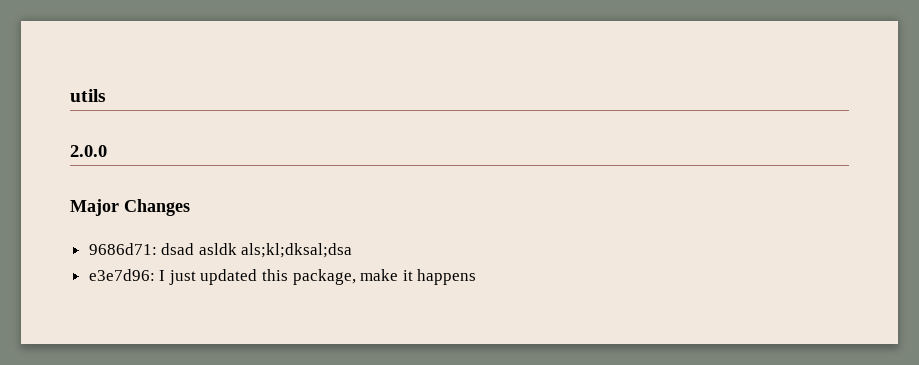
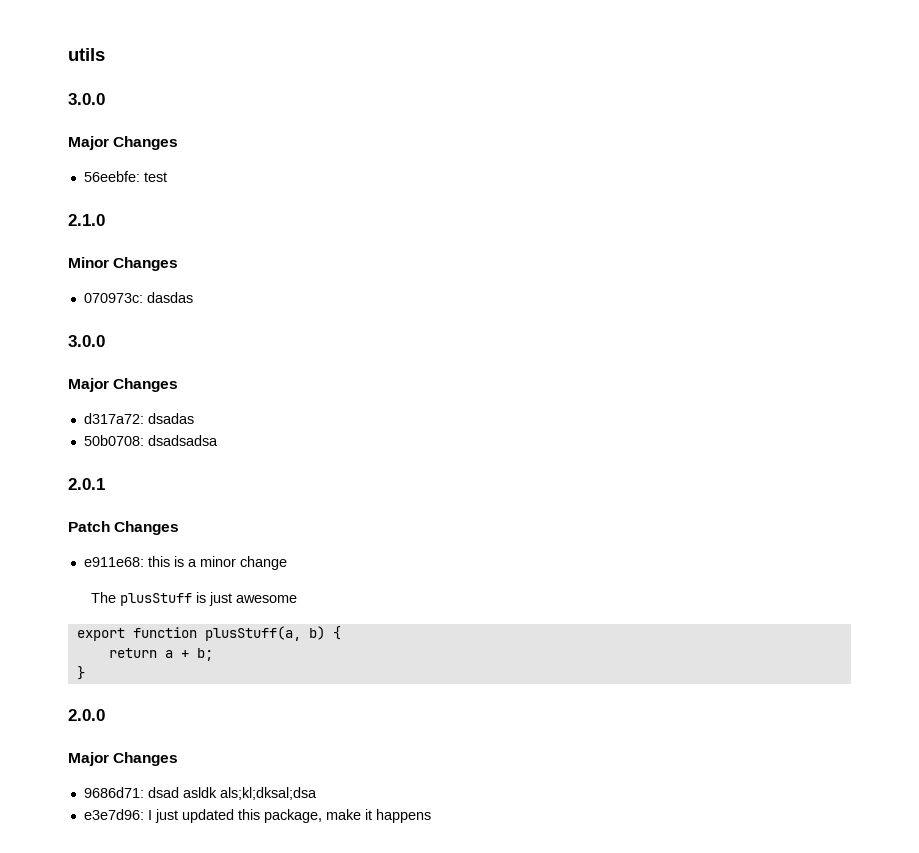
  utils
+ 3.0.0
+ Major Changes
+ 56eebfe: test
+ 2.1.0
+ Minor Changes
+ 070973c: dasdas
+ 3.0.0
+ Major Changes
+ d317a72: dsadas
+ 50b0708: dsadsadsa
+ 2.0.1
+ Patch Changes
+ e911e68: this is a minor change
+ The plusStuff is just awesome
+ export function plusStuff(a, b) {
+ return a + b;
+ }

